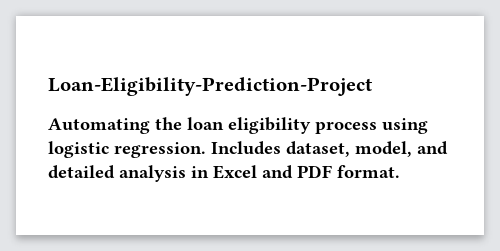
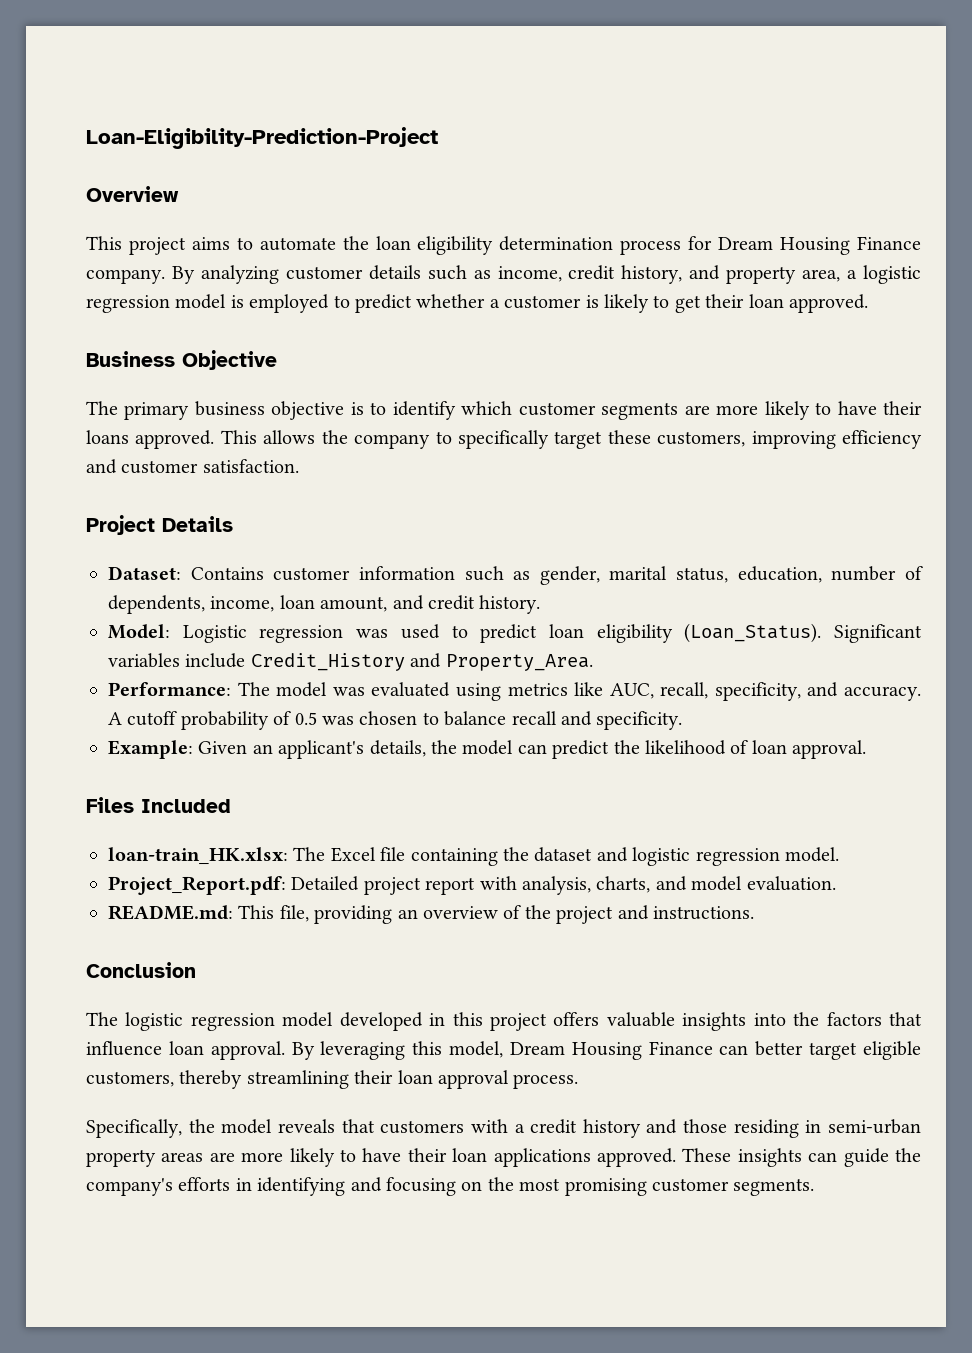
- Automating the loan eligibility process using logistic regression. Includes dataset, model, and detailed analysis in Excel and PDF format.
+ Overview
+ This project aims to automate the loan eligibility determination process for Dream Housing Finance company. By analyzing customer details such as income, credit history, and property area, a logistic regression model is employed to predict whether a customer is likely to get their loan approved.
+ Business Objective
+ The primary business objective is to identify which customer segments are more likely to have their loans approved. This allows the company to specifically target these customers, improving efficiency and customer satisfaction.
+ Project Details
+ Dataset: Contains customer information such as gender, marital status, education, number of dependents, income, loan amount, and credit history.
+ Model: Logistic regression was used to predict loan eligibility (Loan_Status). Significant variables include Credit_History and Property_Area.
+ Performance: The model was evaluated using metrics like AUC, recall, specificity, and accuracy. A cutoff probability of 0.5 was chosen to balance recall and specificity.
+ Example: Given an applicant's details, the model can predict the likelihood of loan approval.
+ Files Included
+ loan-train_HK.xlsx: The Excel file containing the dataset and logistic regression model.
+ Project_Report.pdf: Detailed project report with analysis, charts, and model evaluation.
+ README.md: This file, providing an overview of the project and instructions.
+ Conclusion
+ The logistic regression model developed in this project offers valuable insights into the factors that influence loan approval. By leveraging this model, Dream Housing Finance can better target eligible customers, thereby streamlining their loan approval process.
+ Specifically, the model reveals that customers with a credit history and those residing in semi-urban property areas are more likely to have their loan applications approved. These insights can guide the company's efforts in identifying and focusing on the most promising customer segments.

